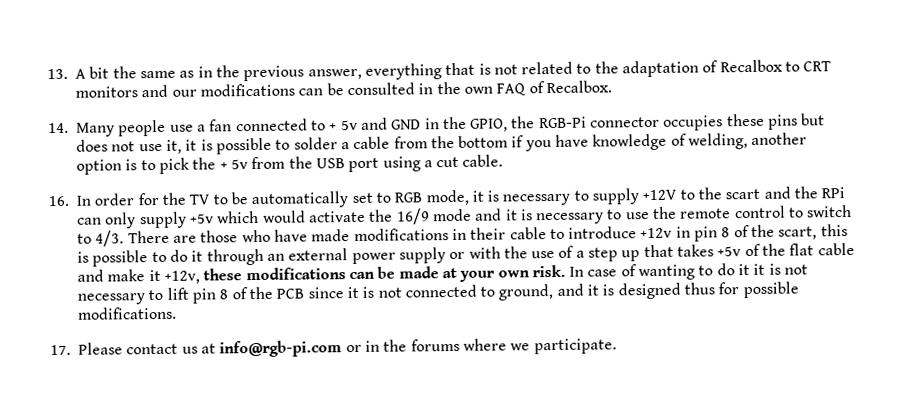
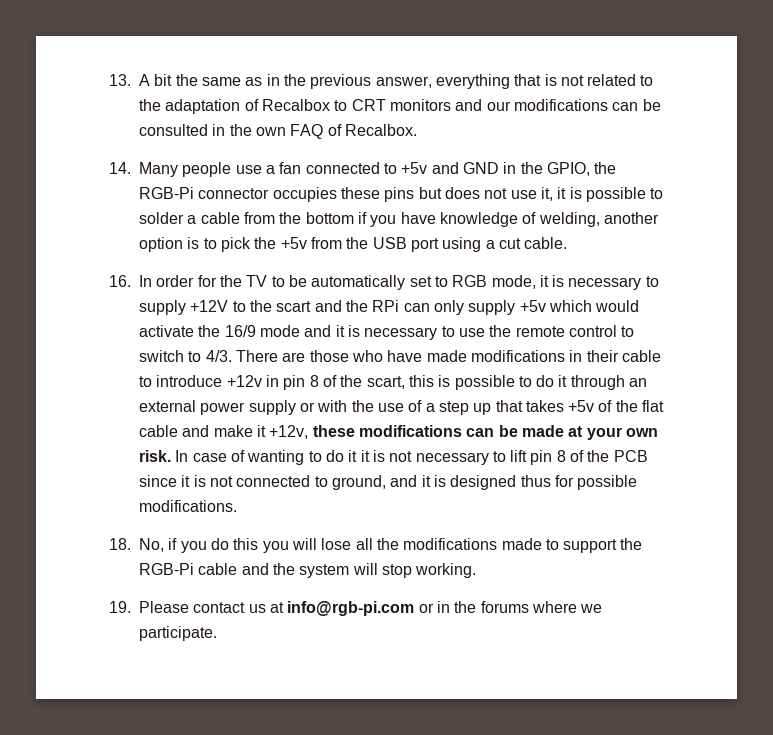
- 14. Many people use a fan connected to + 5v and GND in the GPIO, the RGB-Pi connector occupies these pins but does not use it, it is possible to solder a cable from the bottom if you have knowledge of welding, another option is to pick the + 5v from the USB port using a cut cable.
+ 14. Many people use a fan connected to +5v and GND in the GPIO, the RGB-Pi connector occupies these pins but does not use it, it is possible to solder a cable from the bottom if you have knowledge of welding, another option is to pick the +5v from the USB port using a cut cable.
- 17. Please contact us at info@rgb-pi.com or in the forums where we participate.
+ 18. No, if you do this you will lose all the modifications made to support the RGB-Pi cable and the system will stop working.
+ 19. Please contact us at info@rgb-pi.com or in the forums where we participate.

